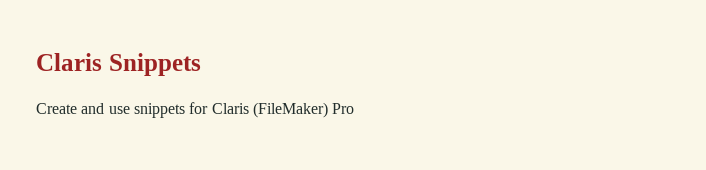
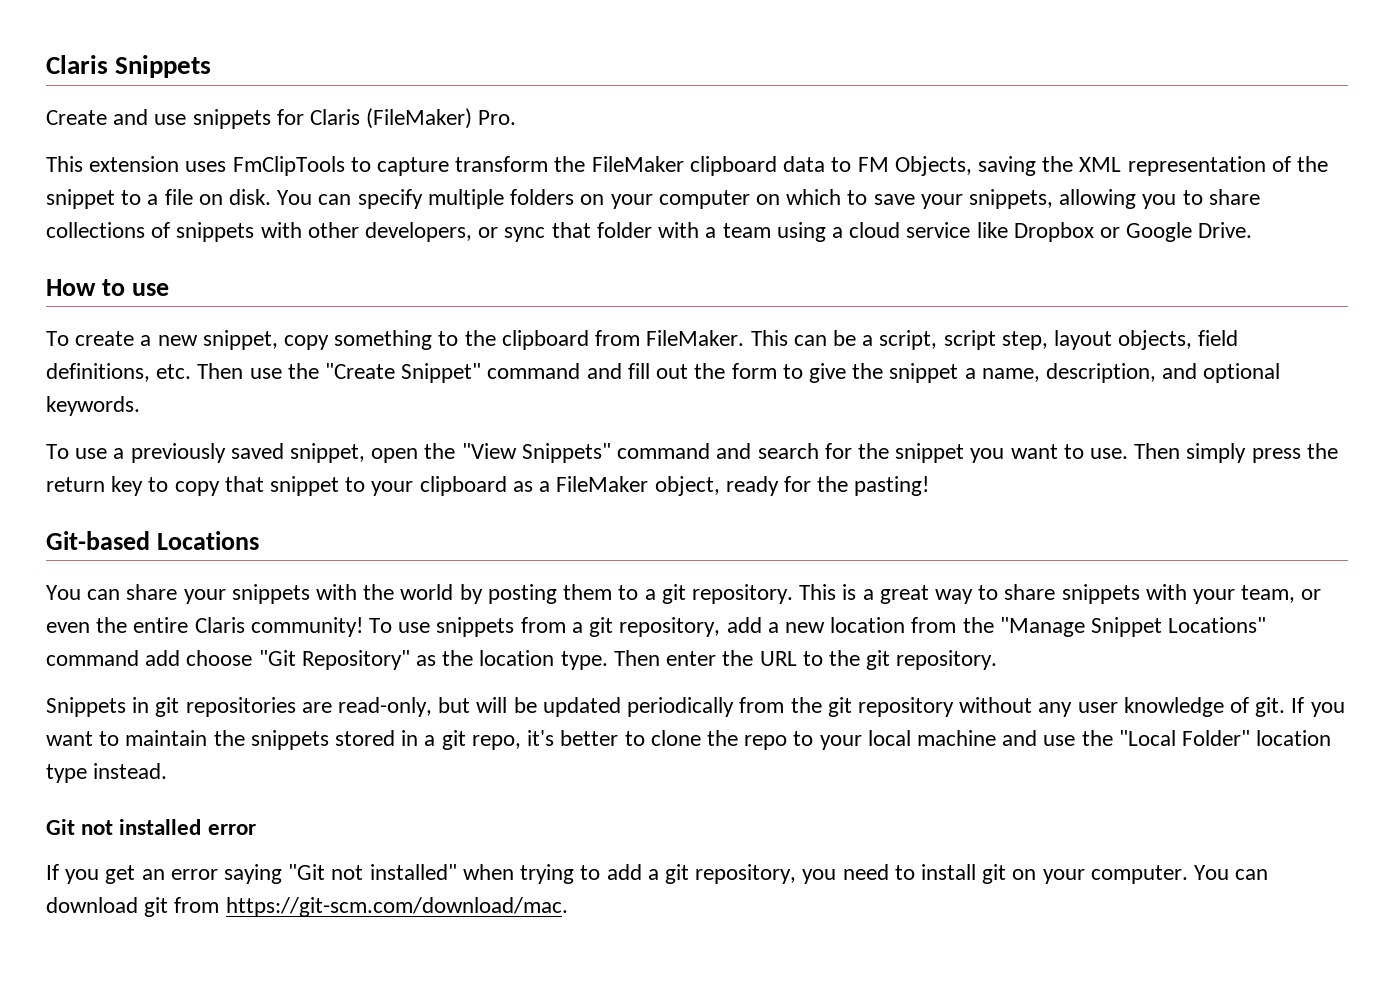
- Create and use snippets for Claris (FileMaker) Pro
+ Create and use snippets for Claris (FileMaker) Pro.
+ This extension uses FmClipTools to capture transform the FileMaker clipboard data to FM Objects, saving the XML representation of the snippet to a file on disk. You can specify multiple folders on your computer on which to save your snippets, allowing you to share collections of snippets with other developers, or sync that folder with a team using a cloud service like Dropbox or Google Drive.
+ How to use
+ To create a new snippet, copy something to the clipboard from FileMaker. This can be a script, script step, layout objects, field definitions, etc. Then use the "Create Snippet" command and fill out the form to give the snippet a name, description, and optional keywords.
+ To use a previously saved snippet, open the "View Snippets" command and search for the snippet you want to use. Then simply press the return key to copy that snippet to your clipboard as a FileMaker object, ready for the pasting!
+ Git-based Locations
+ You can share your snippets with the world by posting them to a git repository. This is a great way to share snippets with your team, or even the entire Claris community! To use snippets from a git repository, add a new location from the "Manage Snippet Locations" command add choose "Git Repository" as the location type. Then enter the URL to the git repository.
+ Snippets in git repositories are read-only, but will be updated periodically from the git repository without any user knowledge of git. If you want to maintain the snippets stored in a git repo, it's better to clone the repo to your local machine and use the "Local Folder" location type instead.
+ Git not installed error
+ If you get an error saying "Git not installed" when trying to add a git repository, you need to install git on your computer. You can download git from https://git-scm.com/download/mac.

